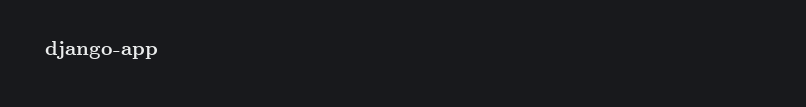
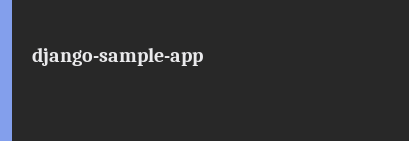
- django-app
+ django-sample-app

